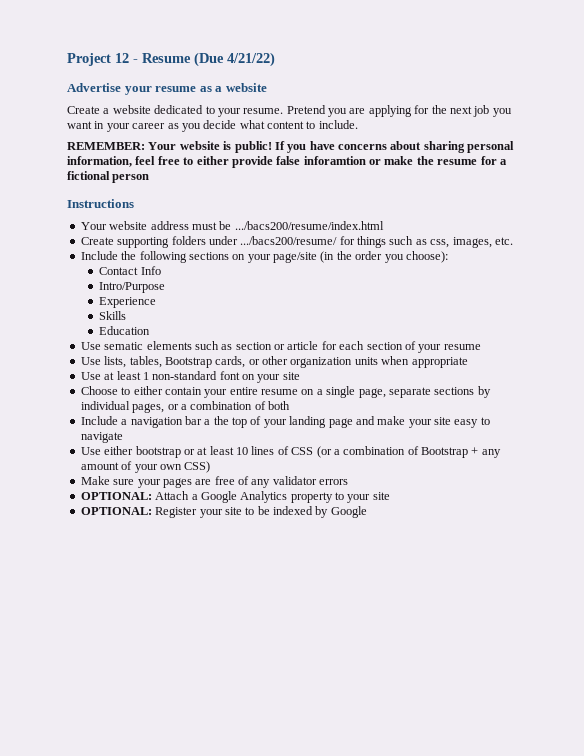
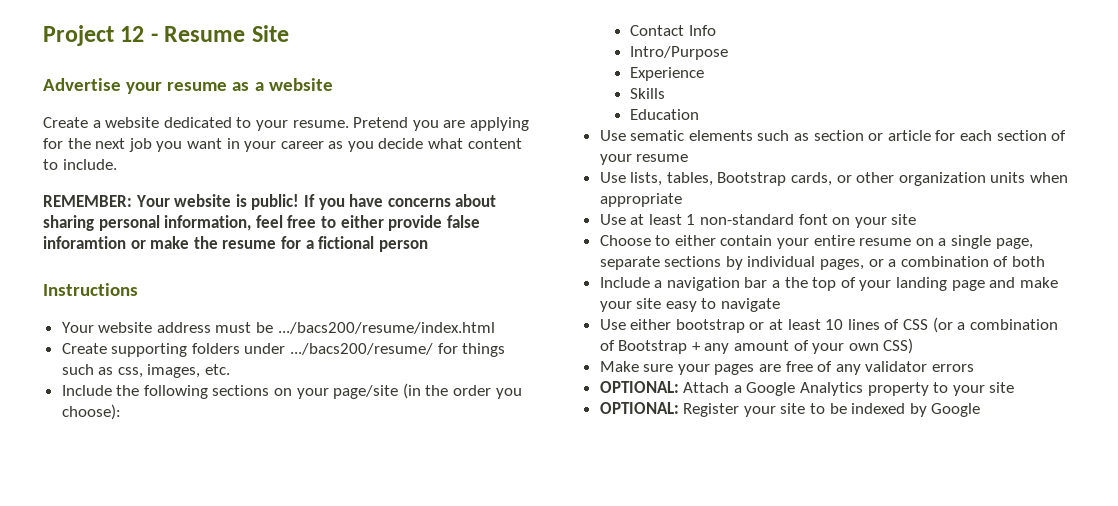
- Project 12 - Resume (Due 4/21/22)
+ Project 12 - Resume Site

